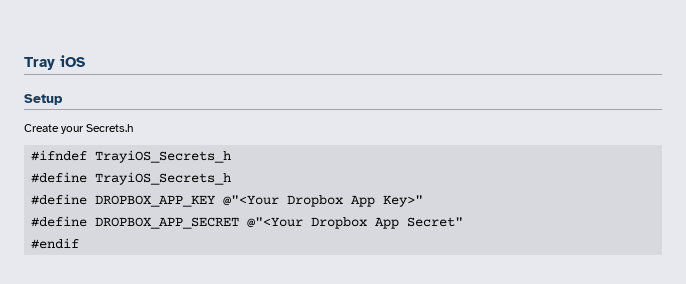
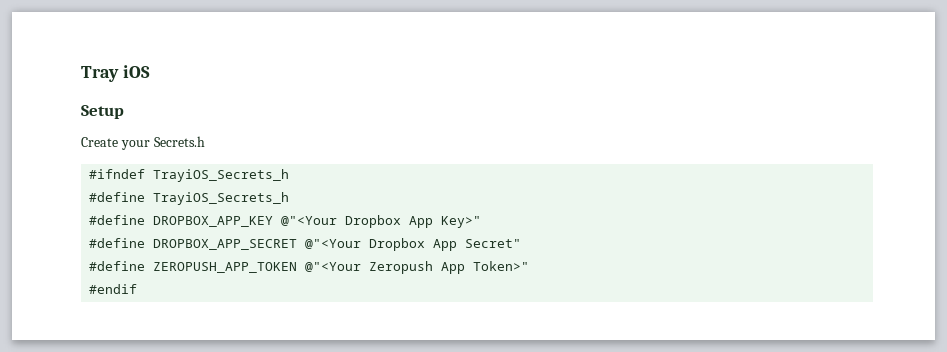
+ #define ZEROPUSH_APP_TOKEN @"<Your Zeropush App Token>"

